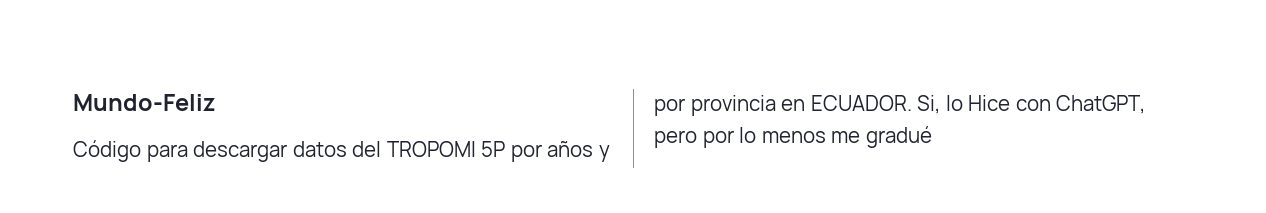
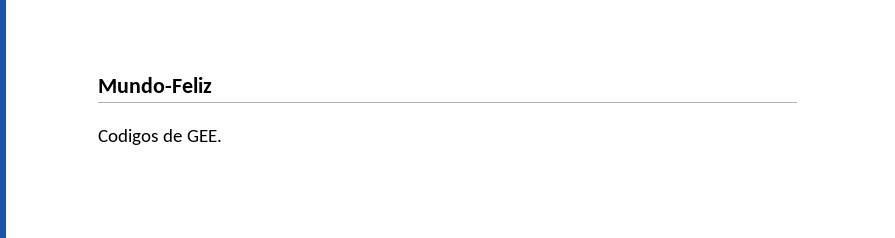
- Código para descargar datos del TROPOMI 5P por años y por provincia en ECUADOR. Si, lo Hice con ChatGPT, pero por lo menos me gradué
+ Codigos de GEE.

